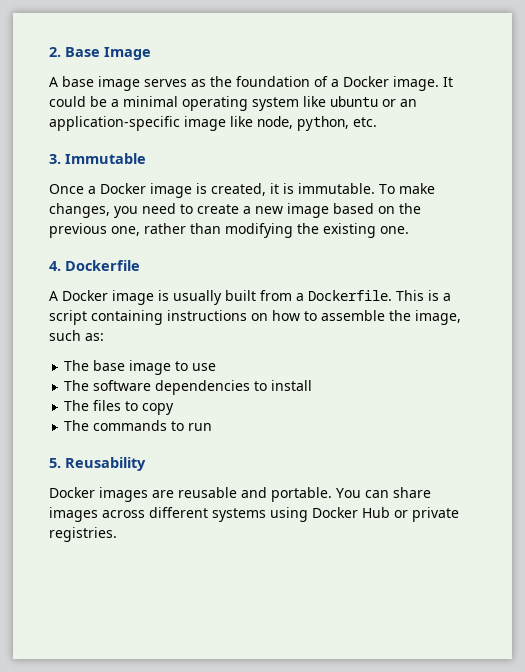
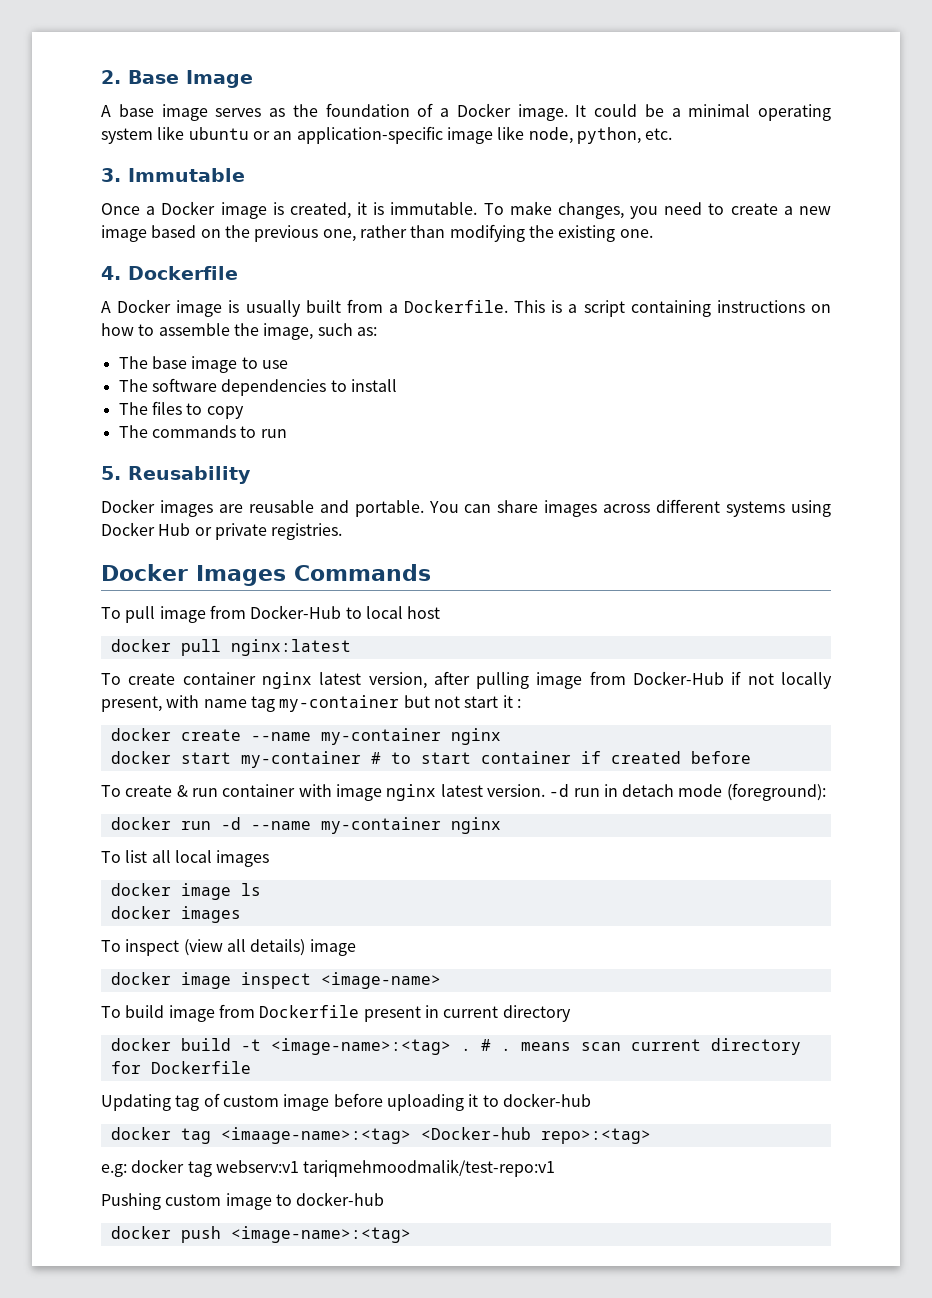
+ Docker Images Commands
+ To pull image from Docker-Hub to local host
+ docker pull nginx:latest
+ To create container nginx latest version, after pulling image from Docker-Hub if not locally present, with name tag my-container but not start it :
+ docker create --name my-container nginx
+ docker start my-container # to start container if created before
+ To create & run container with image nginx latest version. -d run in detach mode (foreground):
+ docker run -d --name my-container nginx
+ To list all local images
+ docker image ls
+ docker images
+ To inspect (view all details) image
+ docker image inspect <image-name>
+ To build image from Dockerfile present in current directory
+ docker build -t <image-name>:<tag> . # . means scan current directory for Dockerfile
+ Updating tag of custom image before uploading it to docker-hub
+ docker tag <imaage-name>:<tag> <Docker-hub repo>:<tag>
+ e.g: docker tag webserv:v1 tariqmehmoodmalik/test-repo:v1
+ Pushing custom image to docker-hub
+ docker push <image-name>:<tag>

